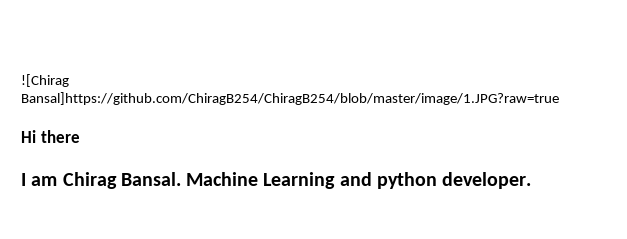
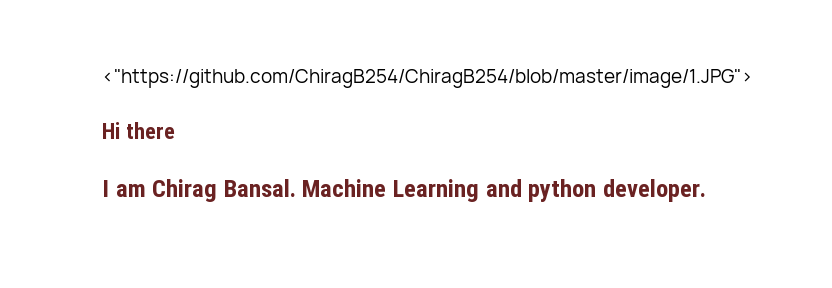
- ![Chirag Bansal]https://github.com/ChiragB254/ChiragB254/blob/master/image/1.JPG?raw=true
+ <"https://github.com/ChiragB254/ChiragB254/blob/master/image/1.JPG">

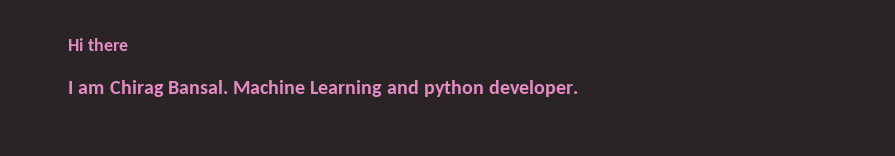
- <"https://github.com/ChiragB254/ChiragB254/blob/master/image/1.JPG">

